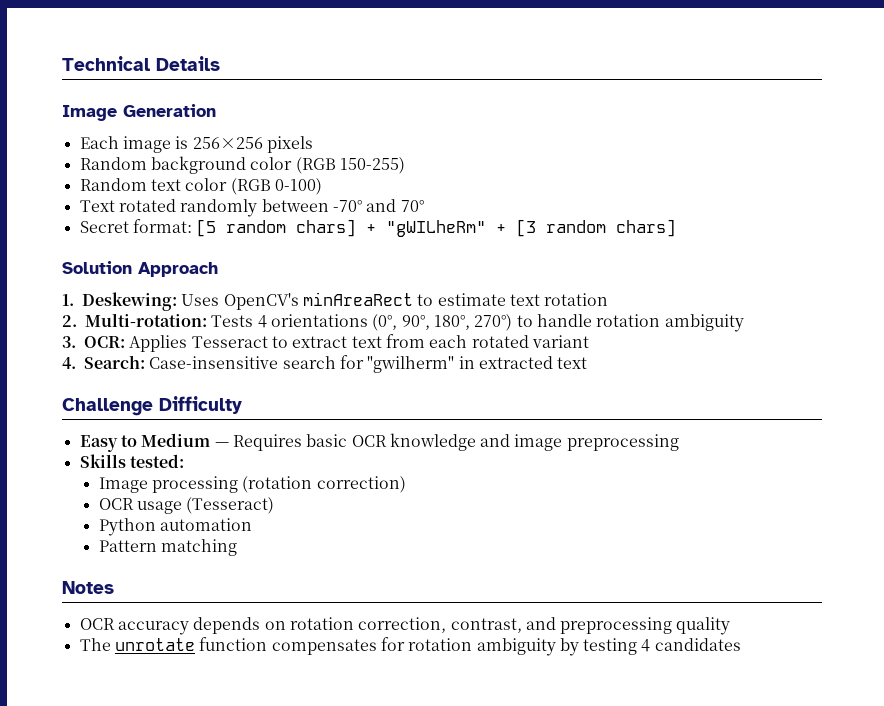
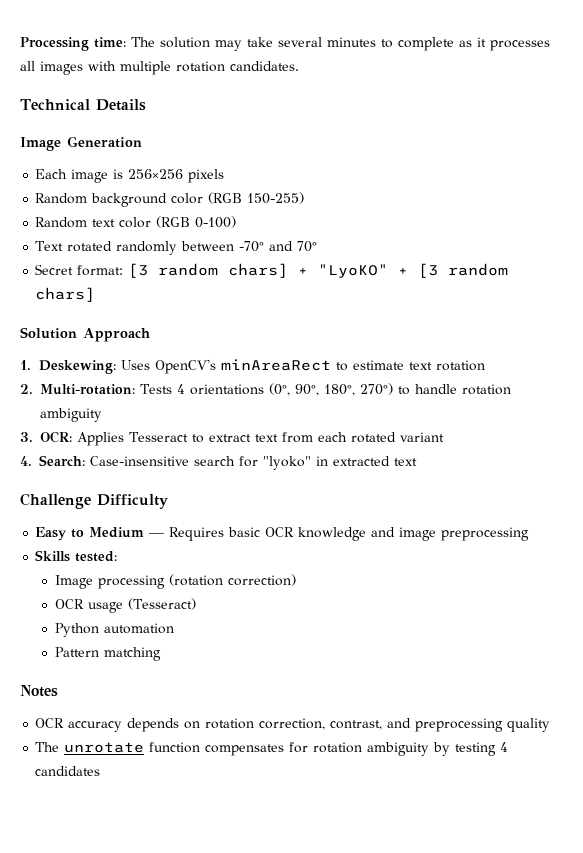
+ Processing time: The solution may take several minutes to complete as it processes all images with multiple rotation candidates.
- Secret format: [5 random chars] + "gWILheRm" + [3 random chars]
+ Secret format: [3 random chars] + "LyoKO" + [3 random chars]
- 4. Search: Case-insensitive search for "gwilherm" in extracted text
+ 4. Search: Case-insensitive search for "lyoko" in extracted text

